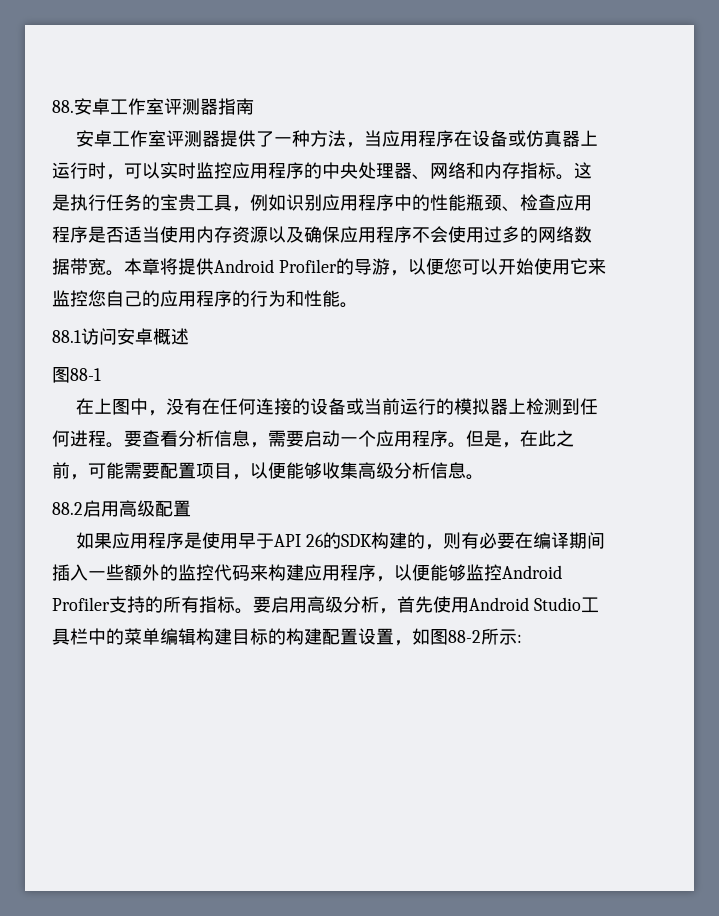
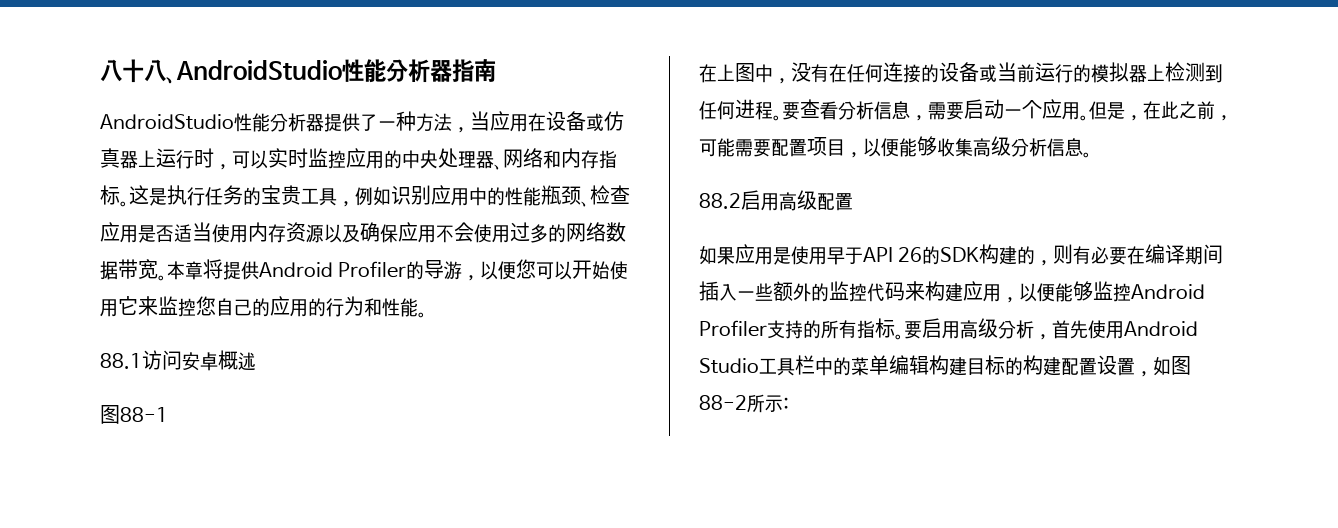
- 88.安卓工作室评测器指南
- 安卓工作室评测器提供了一种方法，当应用程序在设备或仿真器上运行时，可以实时监控应用程序的中央处理器、网络和内存指标。
+ 八十八、AndroidStudio性能分析器指南
+ AndroidStudio性能分析器提供了一种方法，当应用在设备或仿真器上运行时，可以实时监控应用的中央处理器、网络和内存指标。
- 这是执行任务的宝贵工具，例如识别应用程序中的性能瓶颈、检查应用程序是否适当使用内存资源以及确保应用程序不会使用过多的网络数据带宽。
+ 这是执行任务的宝贵工具，例如识别应用中的性能瓶颈、检查应用是否适当使用内存资源以及确保应用不会使用过多的网络数据带宽。
- 本章将提供Android Profiler的导游，以便您可以开始使用它来监控您自己的应用程序的行为和性能。
+ 本章将提供Android Profiler的导游，以便您可以开始使用它来监控您自己的应用的行为和性能。
- 要查看分析信息，需要启动一个应用程序。
+ 要查看分析信息，需要启动一个应用。
- 如果应用程序是使用早于API 26的SDK构建的，则有必要在编译期间插入一些额外的监控代码来构建应用程序，以便能够监控Android Profiler支持的所有指标。
+ 如果应用是使用早于API 26的SDK构建的，则有必要在编译期间插入一些额外的监控代码来构建应用，以便能够监控Android Profiler支持的所有指标。

